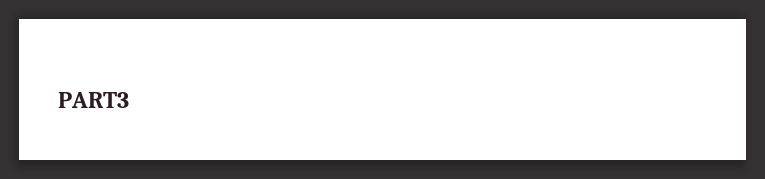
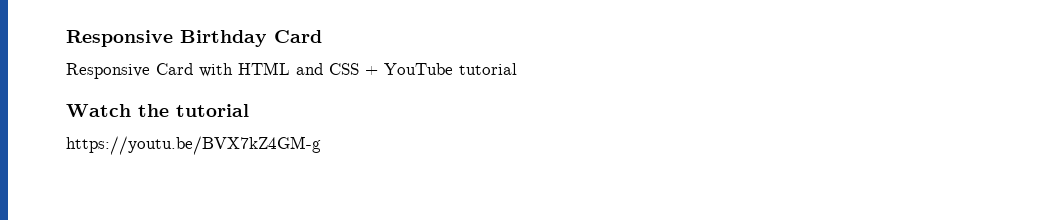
- PART3
+ Responsive Birthday Card
+ Responsive Card with HTML and CSS + YouTube tutorial
+ Watch the tutorial
+ https://youtu.be/BVX7kZ4GM-g

